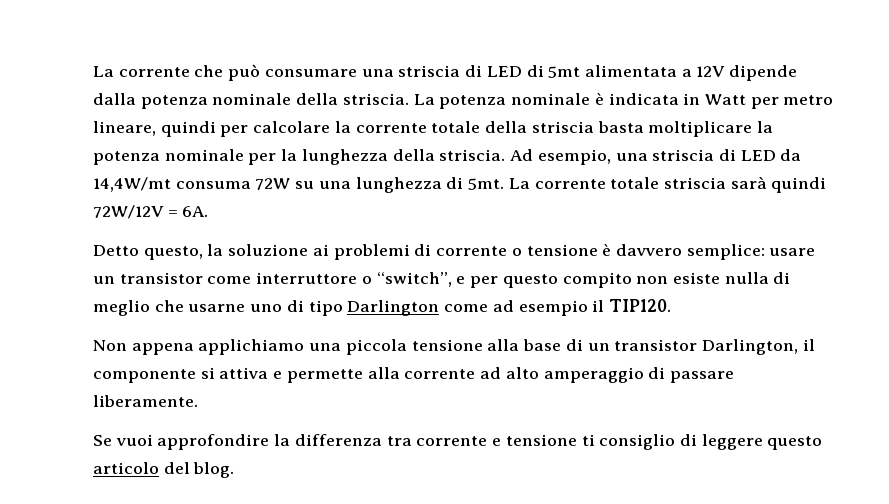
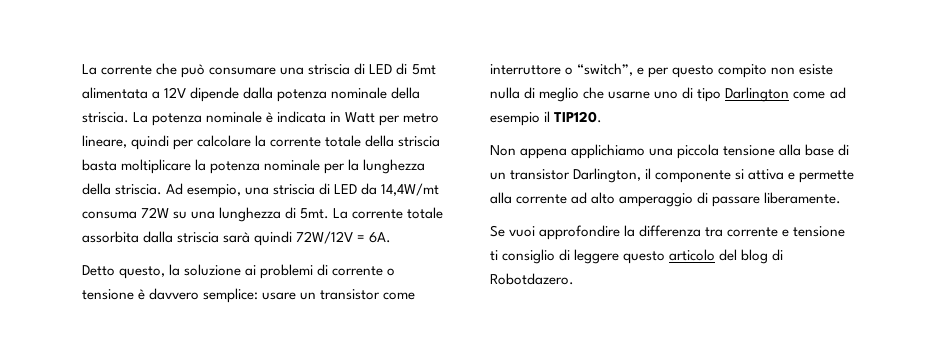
- La corrente totale striscia sarà quindi 72W/12V = 6A.
+ La corrente totale assorbita dalla striscia sarà quindi 72W/12V = 6A.
- Se vuoi approfondire la differenza tra corrente e tensione ti consiglio di leggere questo articolo del blog.
+ Se vuoi approfondire la differenza tra corrente e tensione ti consiglio di leggere questo articolo del blog di Robotdazero.

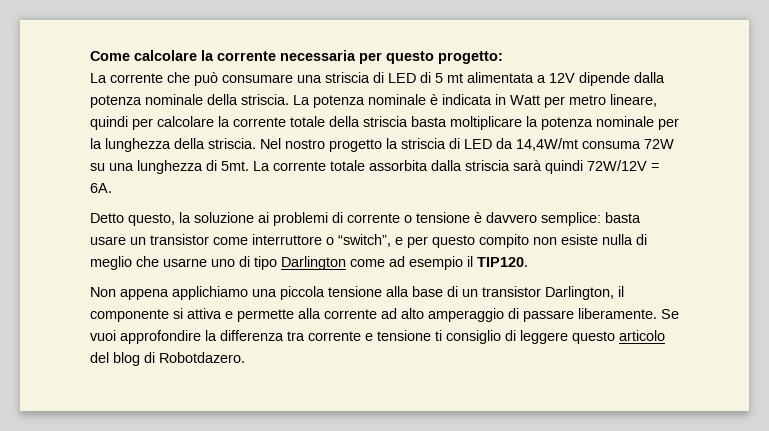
+ Come calcolare la corrente necessaria per questo progetto:
- La corrente che può consumare una striscia di LED di 5mt alimentata a 12V dipende dalla potenza nominale della striscia.
+ La corrente che può consumare una striscia di LED di 5 mt alimentata a 12V dipende dalla potenza nominale della striscia.
- Ad esempio, una striscia di LED da 14,4W/mt consuma 72W su una lunghezza di 5mt.
+ Nel nostro progetto la striscia di LED da 14,4W/mt consuma 72W su una lunghezza di 5mt.
- Detto questo, la soluzione ai problemi di corrente o tensione è davvero semplice: usare un transistor come interruttore o “switch”, e per questo compito non esiste nulla di meglio che usarne uno di tipo Darlington come ad esempio il TIP120.
+ Detto questo, la soluzione ai problemi di corrente o tensione è davvero semplice: basta usare un transistor come interruttore o “switch”, e per questo compito non esiste nulla di meglio che usarne uno di tipo Darlington come ad esempio il TIP120.
- Non appena applichiamo una piccola tensione alla base di un transistor Darlington, il componente si attiva e permette alla corrente ad alto amperaggio di passare liberamente.
- Se vuoi approfondire la differenza tra corrente e tensione ti consiglio di leggere questo articolo del blog di Robotdazero.
+ Non appena applichiamo una piccola tensione alla base di un transistor Darlington, il componente si attiva e permette alla corrente ad alto amperaggio di passare liberamente. Se vuoi approfondire la differenza tra corrente e tensione ti consiglio di leggere questo articolo del blog di Robotdazero.

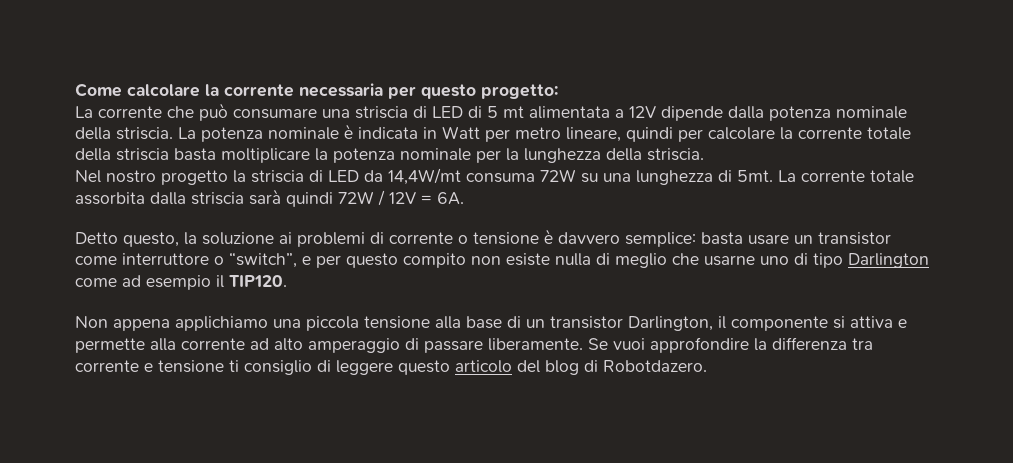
- La potenza nominale è indicata in Watt per metro lineare, quindi per calcolare la corrente totale della striscia basta moltiplicare la potenza nominale per la lunghezza della striscia. Nel nostro progetto la striscia di LED da 14,4W/mt consuma 72W su una lunghezza di 5mt.
+ La potenza nominale è indicata in Watt per metro lineare, quindi per calcolare la corrente totale della striscia basta moltiplicare la potenza nominale per la lunghezza della striscia.
+ Nel nostro progetto la striscia di LED da 14,4W/mt consuma 72W su una lunghezza di 5mt.
- La corrente totale assorbita dalla striscia sarà quindi 72W/12V = 6A.
+ La corrente totale assorbita dalla striscia sarà quindi 72W / 12V = 6A.

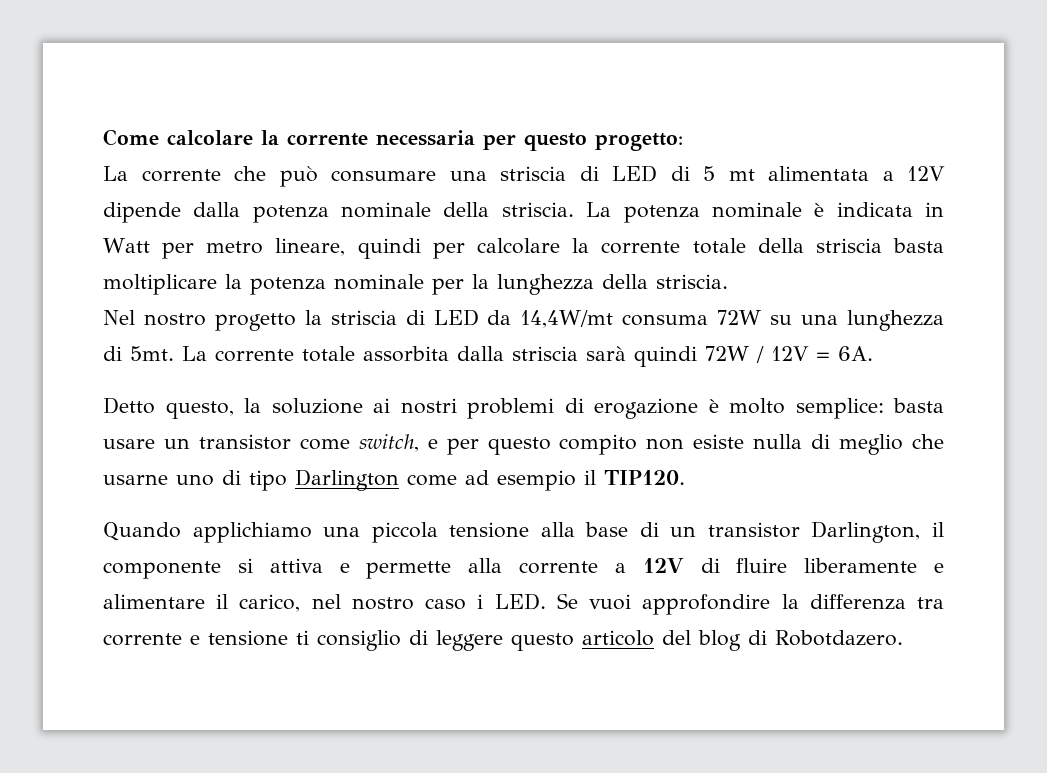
- Detto questo, la soluzione ai problemi di corrente o tensione è davvero semplice: basta usare un transistor come interruttore o “switch”, e per questo compito non esiste nulla di meglio che usarne uno di tipo Darlington come ad esempio il TIP120.
+ Detto questo, la soluzione ai nostri problemi di erogazione è molto semplice: basta usare un transistor come switch, e per questo compito non esiste nulla di meglio che usarne uno di tipo Darlington come ad esempio il TIP120.
- Non appena applichiamo una piccola tensione alla base di un transistor Darlington, il componente si attiva e permette alla corrente ad alto amperaggio di passare liberamente. Se vuoi approfondire la differenza tra corrente e tensione ti consiglio di leggere questo articolo del blog di Robotdazero.
+ Quando applichiamo una piccola tensione alla base di un transistor Darlington, il componente si attiva e permette alla corrente a 12V di fluire liberamente e alimentare il carico, nel nostro caso i LED. Se vuoi approfondire la differenza tra corrente e tensione ti consiglio di leggere questo articolo del blog di Robotdazero.

